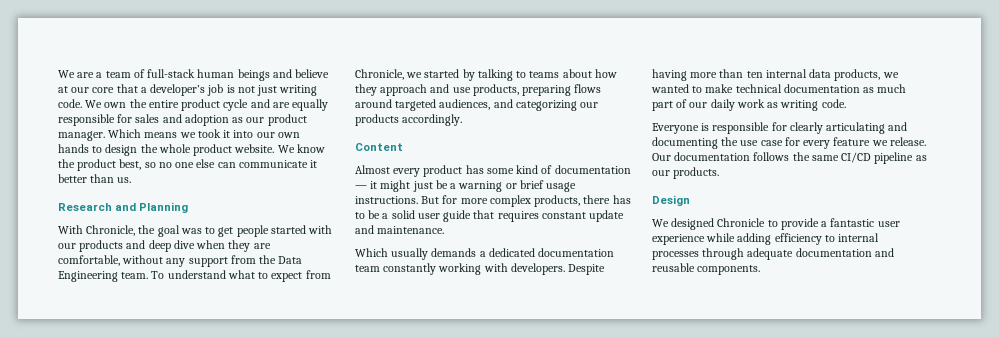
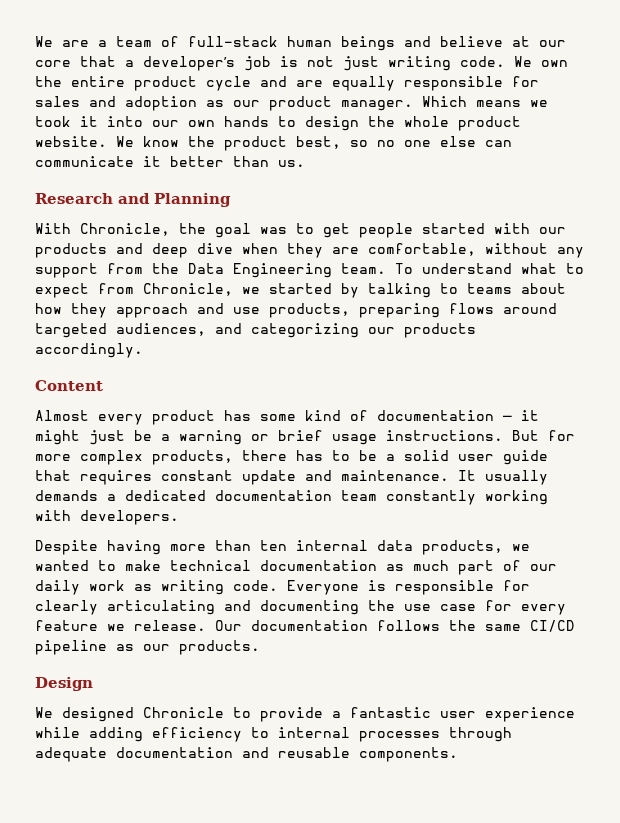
- But for more complex products, there has to be a solid user guide that requires constant update and maintenance.
- Which usually demands a dedicated documentation team constantly working with developers. Despite having more than ten internal data products, we wanted to make technical documentation as much part of our daily work as writing code.
- Everyone is responsible for clearly articulating and documenting the use case for every feature we release.
+ But for more complex products, there has to be a solid user guide that requires constant update and maintenance. It usually demands a dedicated documentation team constantly working with developers.
+ Despite having more than ten internal data products, we wanted to make technical documentation as much part of our daily work as writing code. Everyone is responsible for clearly articulating and documenting the use case for every feature we release.

